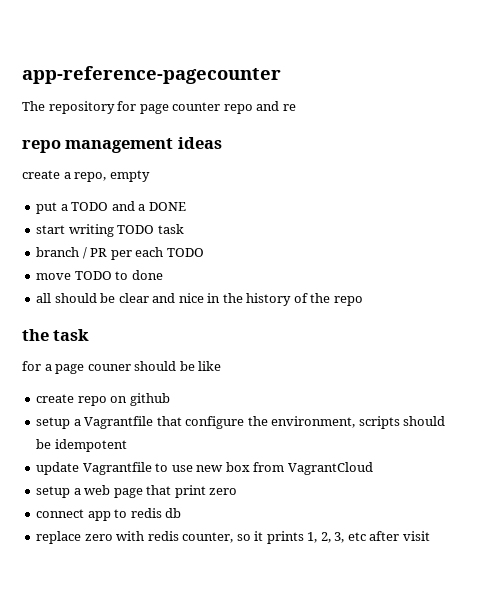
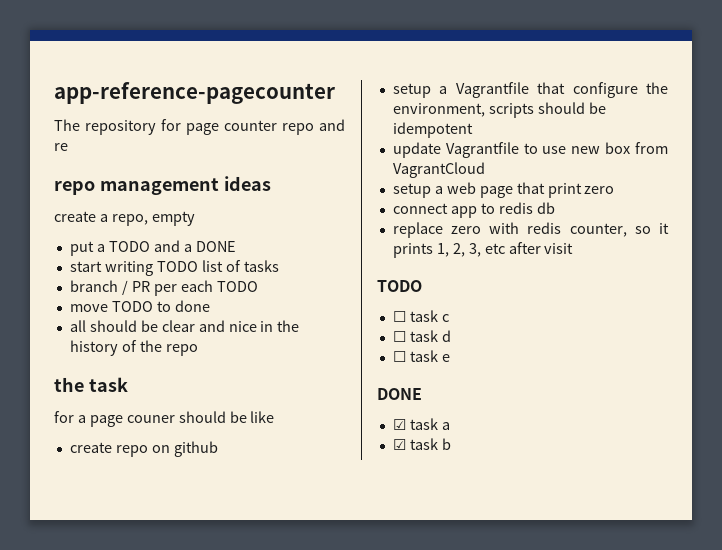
- start writing TODO task
+ start writing TODO list of tasks
  replace zero with redis counter, so it prints 1, 2, 3, etc after visit
+ TODO
+ ☐ task c
+ ☐ task d
+ ☐ task e
+ DONE
+ ☑ task a
+ ☑ task b

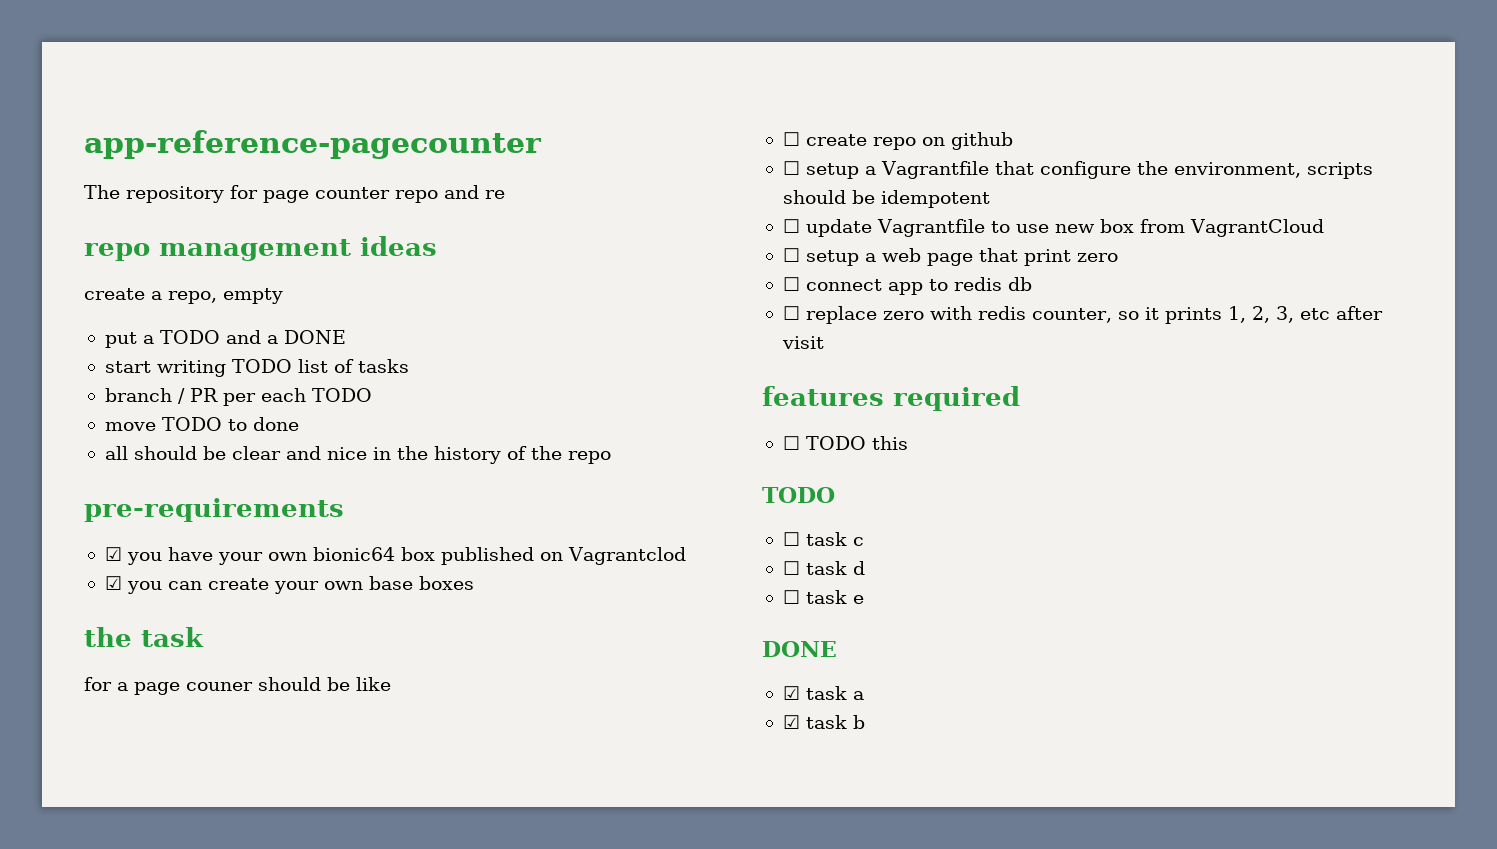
+ pre-requirements
+ ☑ you have your own bionic64 box published on Vagrantclod
+ ☑ you can create your own base boxes
- create repo on github
+ ☐ create repo on github
- setup a Vagrantfile that configure the environment, scripts should be idempotent
+ ☐ setup a Vagrantfile that configure the environment, scripts should be idempotent
- update Vagrantfile to use new box from VagrantCloud
+ ☐ update Vagrantfile to use new box from VagrantCloud
- setup a web page that print zero
+ ☐ setup a web page that print zero
- connect app to redis db
+ ☐ connect app to redis db
- replace zero with redis counter, so it prints 1, 2, 3, etc after visit
+ ☐ replace zero with redis counter, so it prints 1, 2, 3, etc after visit
+ features required
+ ☐ TODO this

